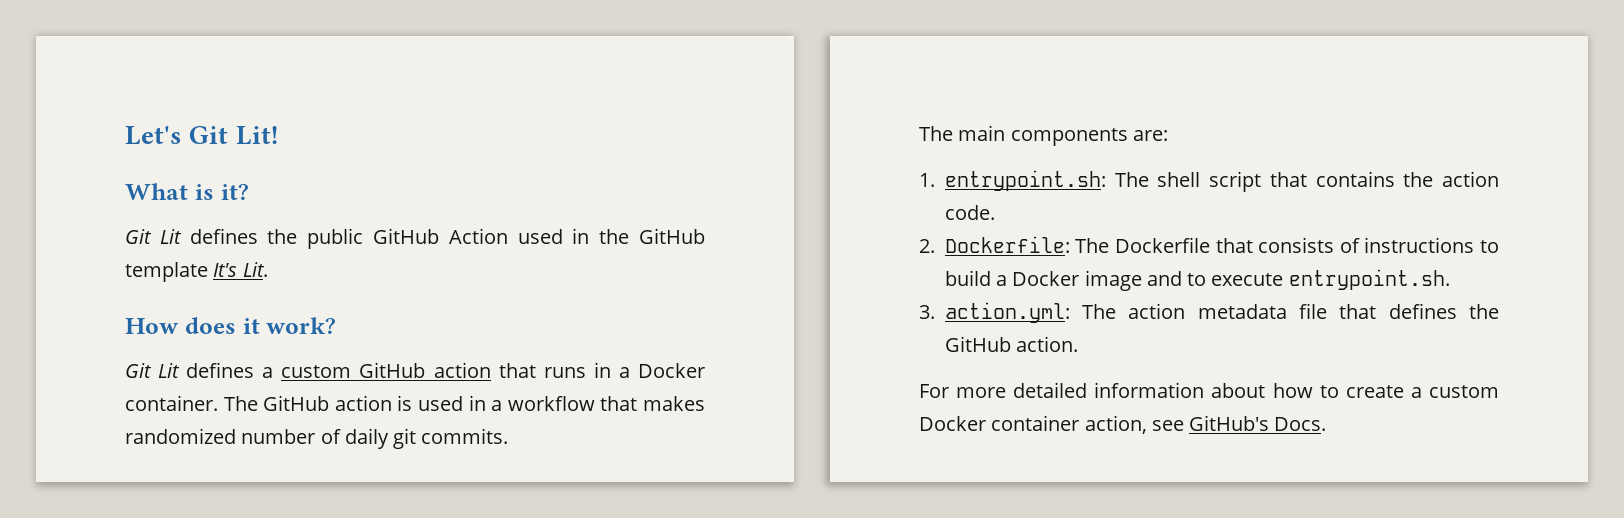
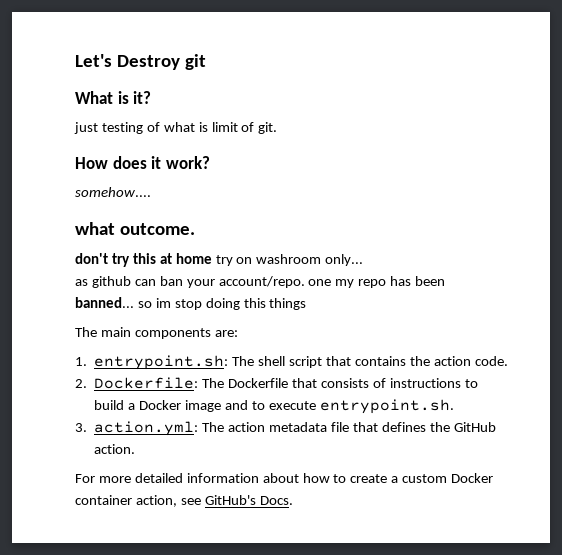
- Let's Git Lit!
+ Let's Destroy git
- Git Lit defines the public GitHub Action used in the GitHub template It's Lit.
+ just testing of what is limit of git.
  How does it work?
- Git Lit defines a custom GitHub action that runs in a Docker container. The GitHub action is used in a workflow that makes randomized number of daily git commits.
+ somehow....
+ what outcome.
+ don't try this at home try on washroom only...
+ as github can ban your account/repo. one my repo has been banned... so im stop doing this things

